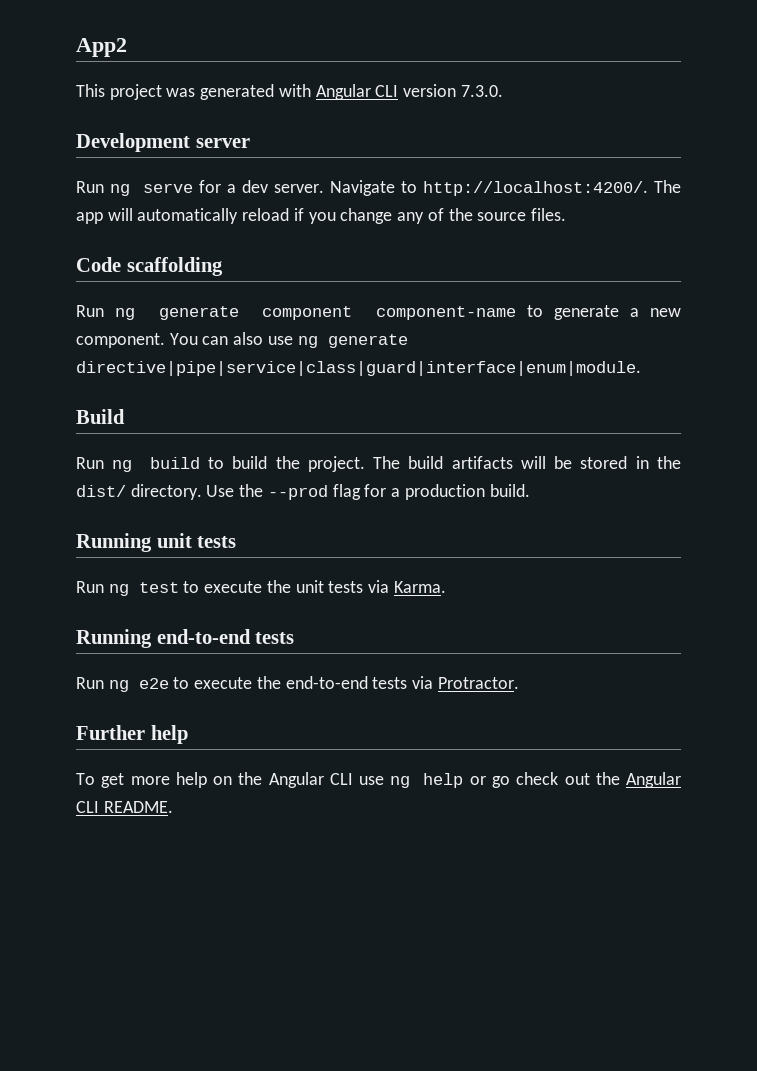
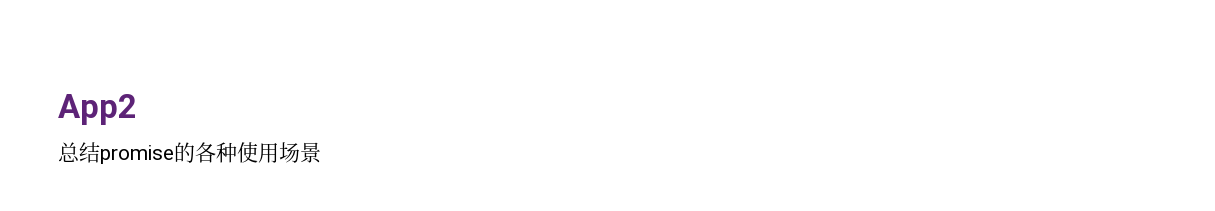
- This project was generated with Angular CLI version 7.3.0.
- Development server
- Run ng serve for a dev server. Navigate to http://localhost:4200/. The app will automatically reload if you change any of the source files.
- Code scaffolding
- Run ng generate component component-name to generate a new component. You can also use ng generate directive|pipe|service|class|guard|interface|enum|module.
- Build
- Run ng build to build the project. The build artifacts will be stored in the dist/ directory. Use the --prod flag for a production build.
- Running unit tests
- Run ng test to execute the unit tests via Karma.
- Running end-to-end tests
- Run ng e2e to execute the end-to-end tests via Protractor.
- Further help
- To get more help on the Angular CLI use ng help or go check out the Angular CLI README.
+ 总结promise的各种使用场景

